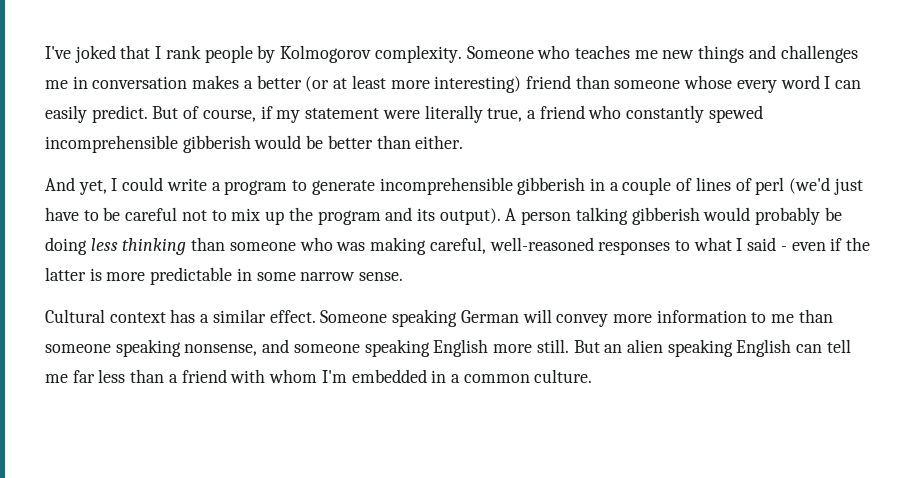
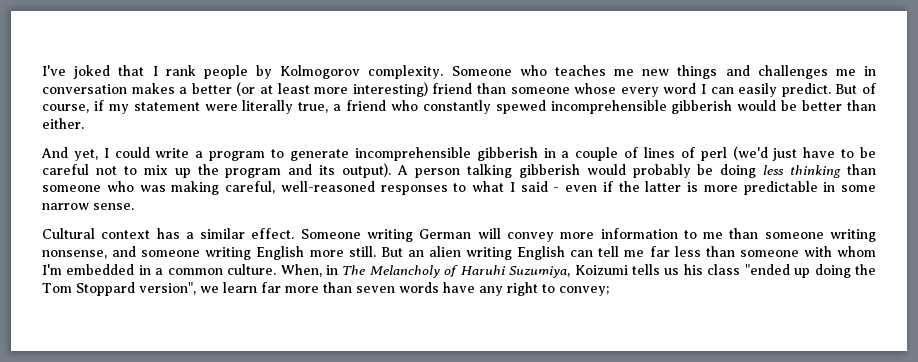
- Someone speaking German will convey more information to me than someone speaking nonsense, and someone speaking English more still.
+ Someone writing German will convey more information to me than someone writing nonsense, and someone writing English more still.
- But an alien speaking English can tell me far less than a friend with whom I'm embedded in a common culture.
+ But an alien writing English can tell me far less than someone with whom I'm embedded in a common culture.
+ When, in The Melancholy of Haruhi Suzumiya, Koizumi tells us his class "ended up doing the Tom Stoppard version", we learn far more than seven words have any right to convey;

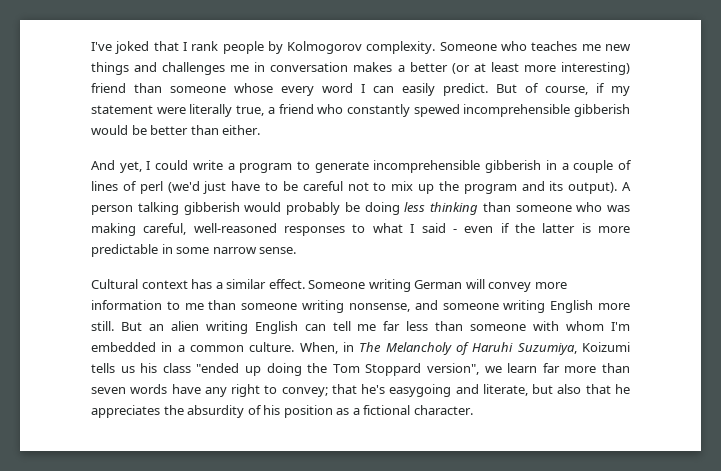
- When, in The Melancholy of Haruhi Suzumiya, Koizumi tells us his class "ended up doing the Tom Stoppard version", we learn far more than seven words have any right to convey;
+ When, in The Melancholy of Haruhi Suzumiya, Koizumi tells us his class "ended up doing the Tom Stoppard version", we learn far more than seven words have any right to convey; that he's easygoing and literate, but also that he appreciates the absurdity of his position as a fictional character.

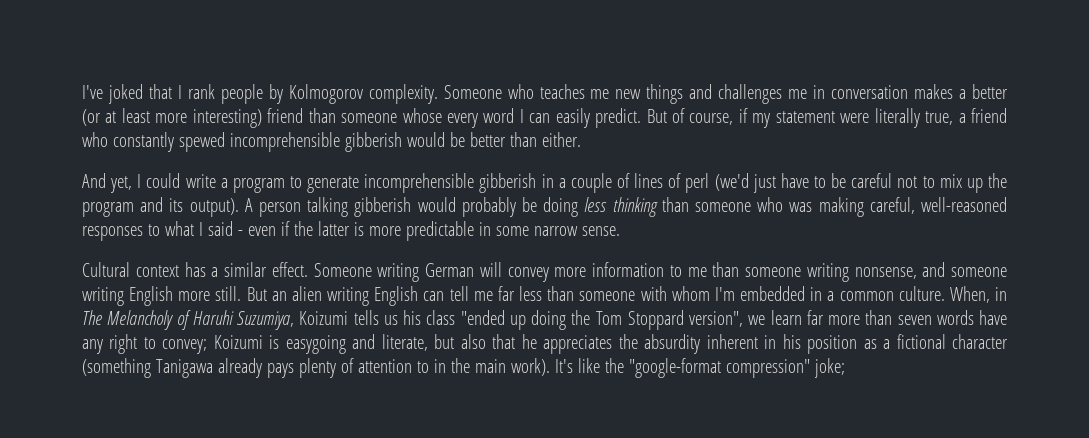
- When, in The Melancholy of Haruhi Suzumiya, Koizumi tells us his class "ended up doing the Tom Stoppard version", we learn far more than seven words have any right to convey; that he's easygoing and literate, but also that he appreciates the absurdity of his position as a fictional character.
+ When, in The Melancholy of Haruhi Suzumiya, Koizumi tells us his class "ended up doing the Tom Stoppard version", we learn far more than seven words have any right to convey; Koizumi is easygoing and literate, but also that he appreciates the absurdity inherent in his position as a fictional character (something Tanigawa already pays plenty of attention to in the main work). It's like the "google-format compression" joke;

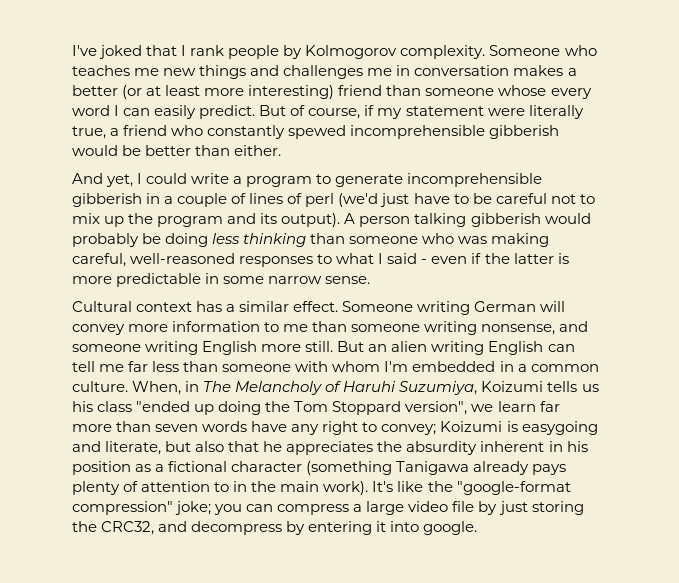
- It's like the "google-format compression" joke;
+ It's like the "google-format compression" joke; you can compress a large video file by just storing the CRC32, and decompress by entering it into google.

